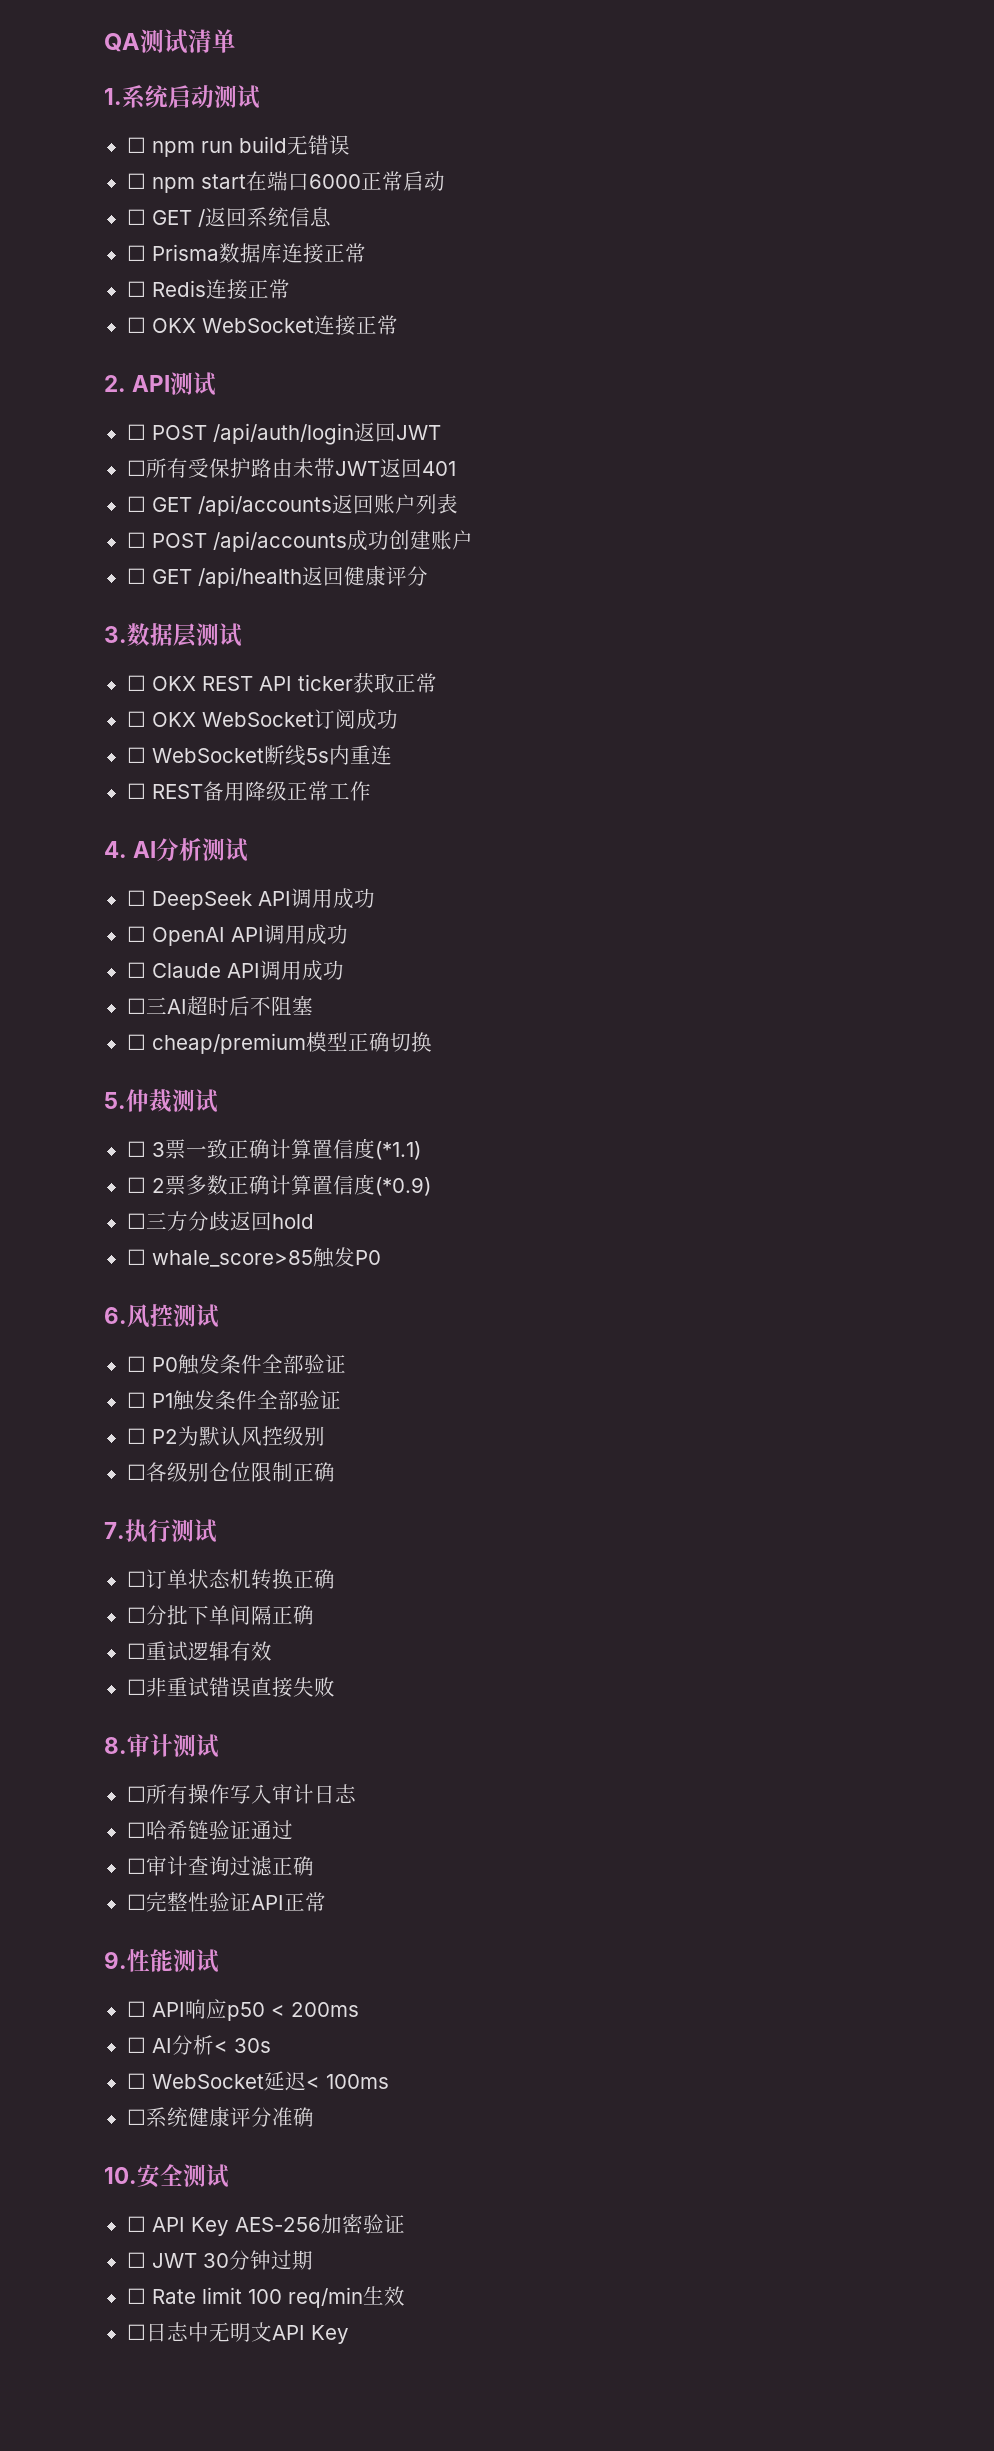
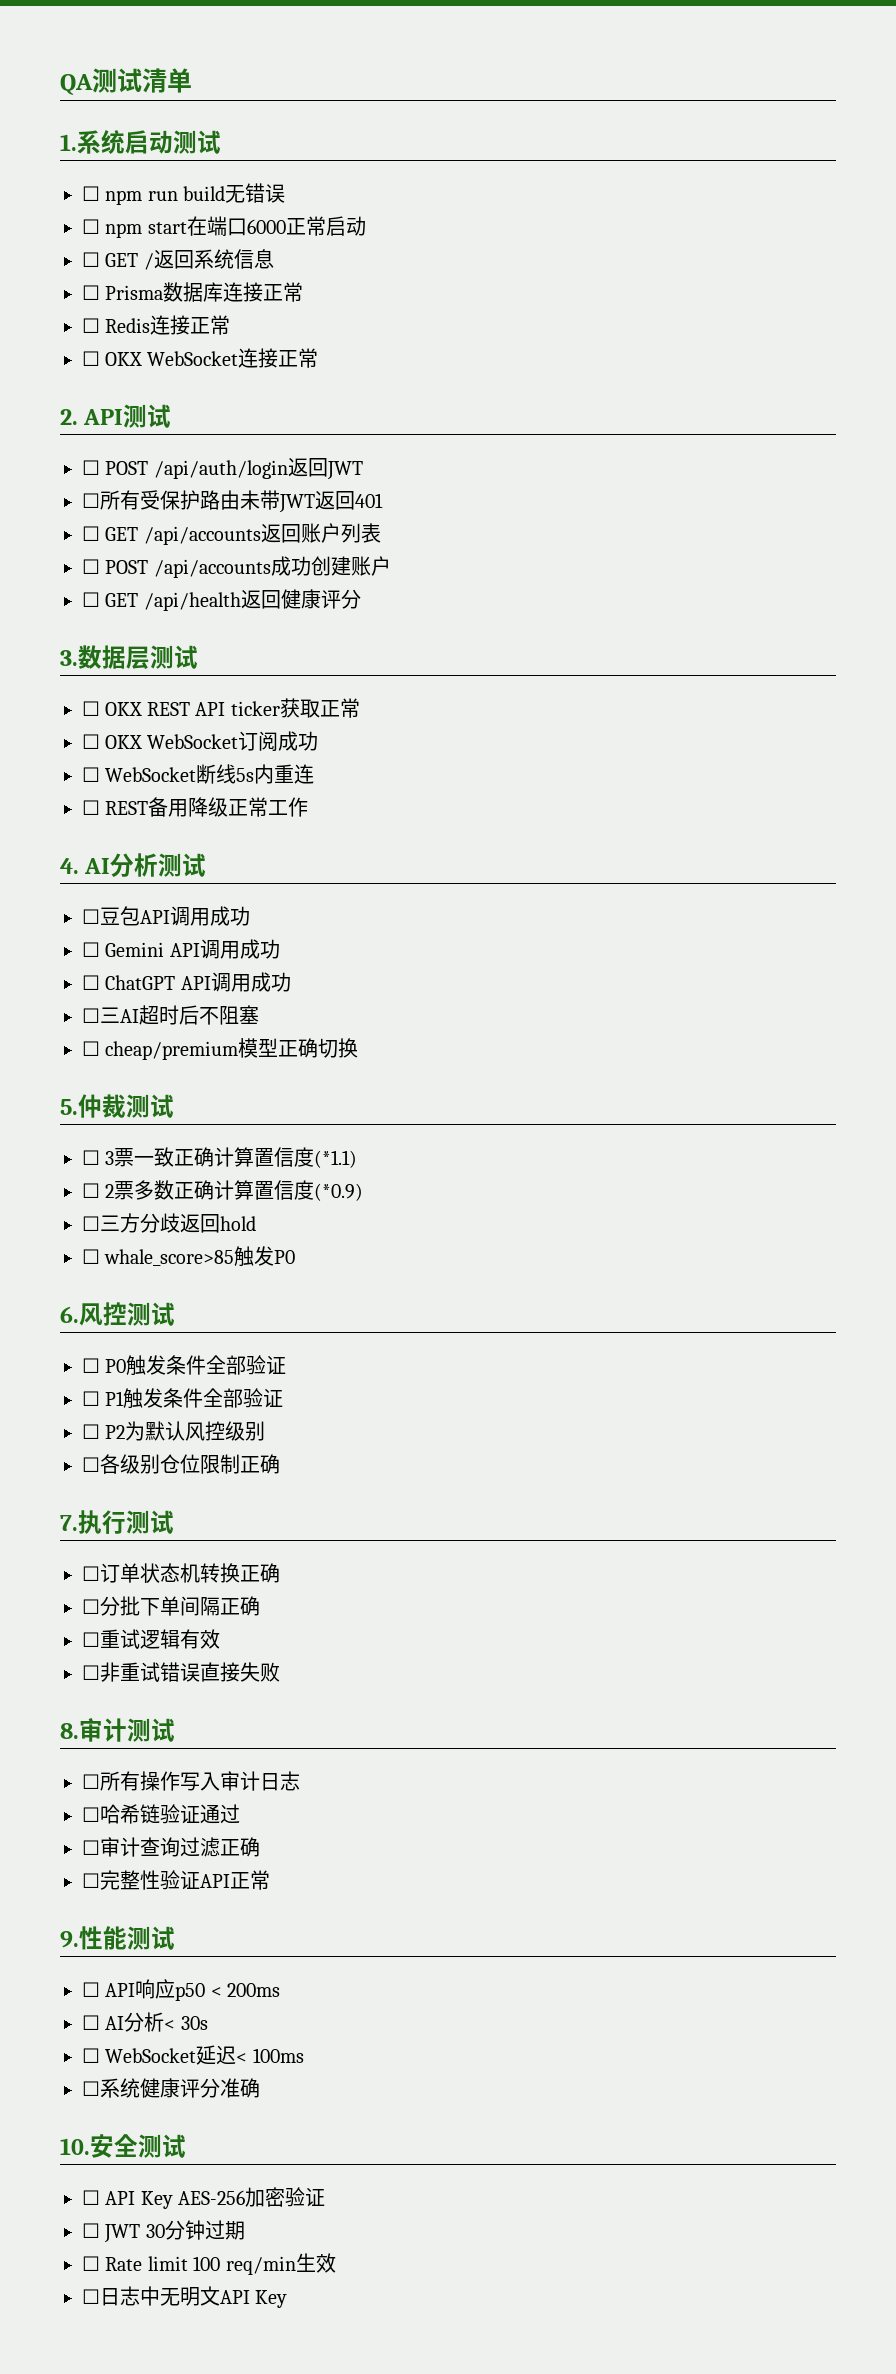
- ☐ DeepSeek API调用成功
- ☐ OpenAI API调用成功
- ☐ Claude API调用成功
+ ☐豆包API调用成功
+ ☐ Gemini API调用成功
+ ☐ ChatGPT API调用成功

